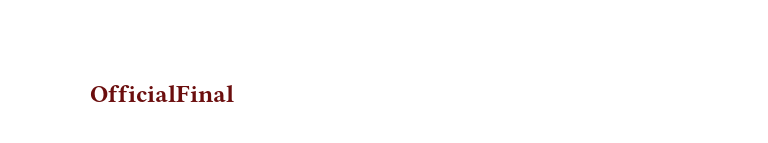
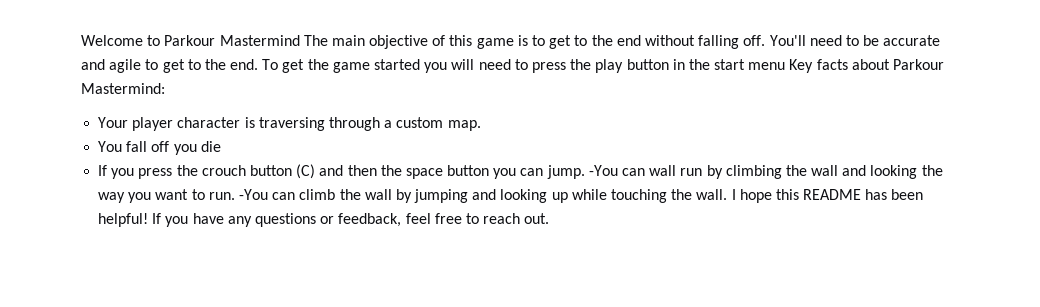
- OfficialFinal
+ Welcome to Parkour Mastermind The main objective of this game is to get to the end without falling off. You'll need to be accurate and agile to get to the end. To get the game started you will need to press the play button in the start menu Key facts about Parkour Mastermind:
+ Your player character is traversing through a custom map.
+ You fall off you die
+ If you press the crouch button (C) and then the space button you can jump. -You can wall run by climbing the wall and looking the way you want to run. -You can climb the wall by jumping and looking up while touching the wall. I hope this README has been helpful! If you have any questions or feedback, feel free to reach out.

